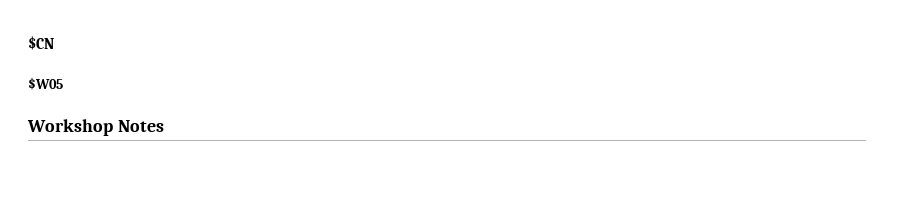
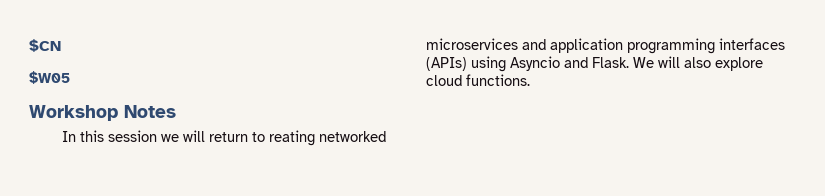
+ In this session we will return to reating networked microservices and application programming interfaces (APIs) using Asyncio and Flask. We will also explore cloud functions.

